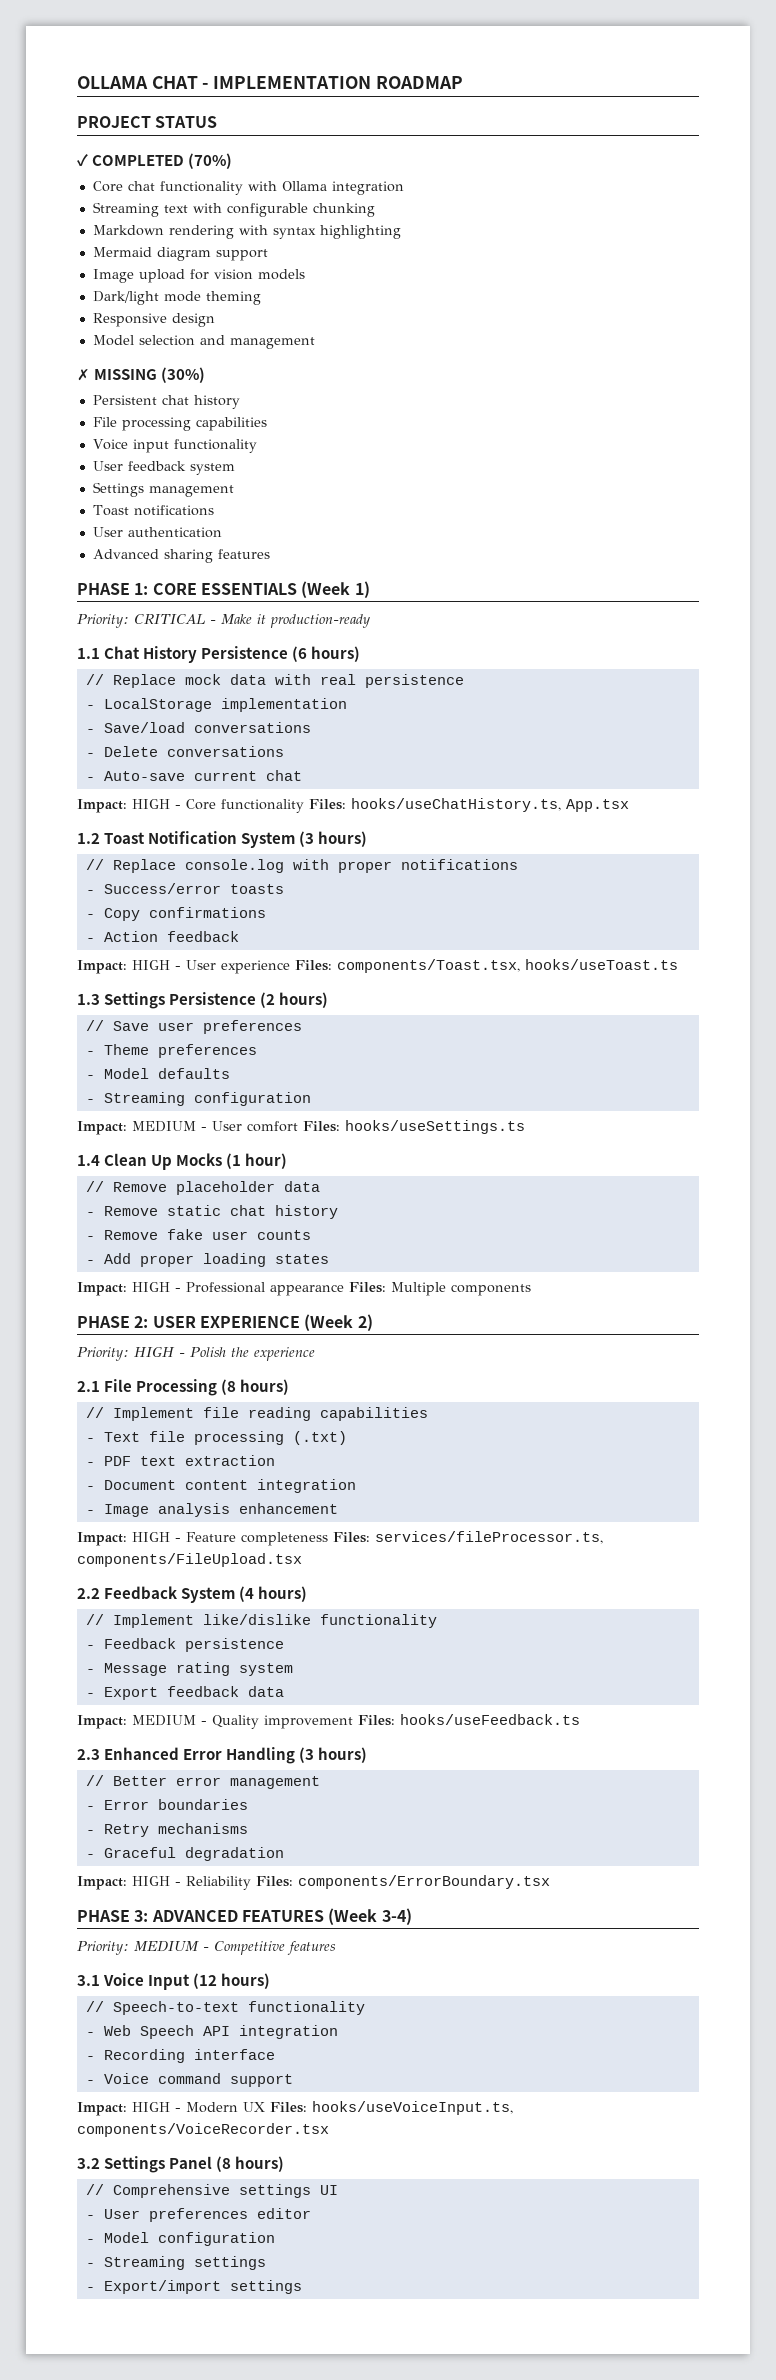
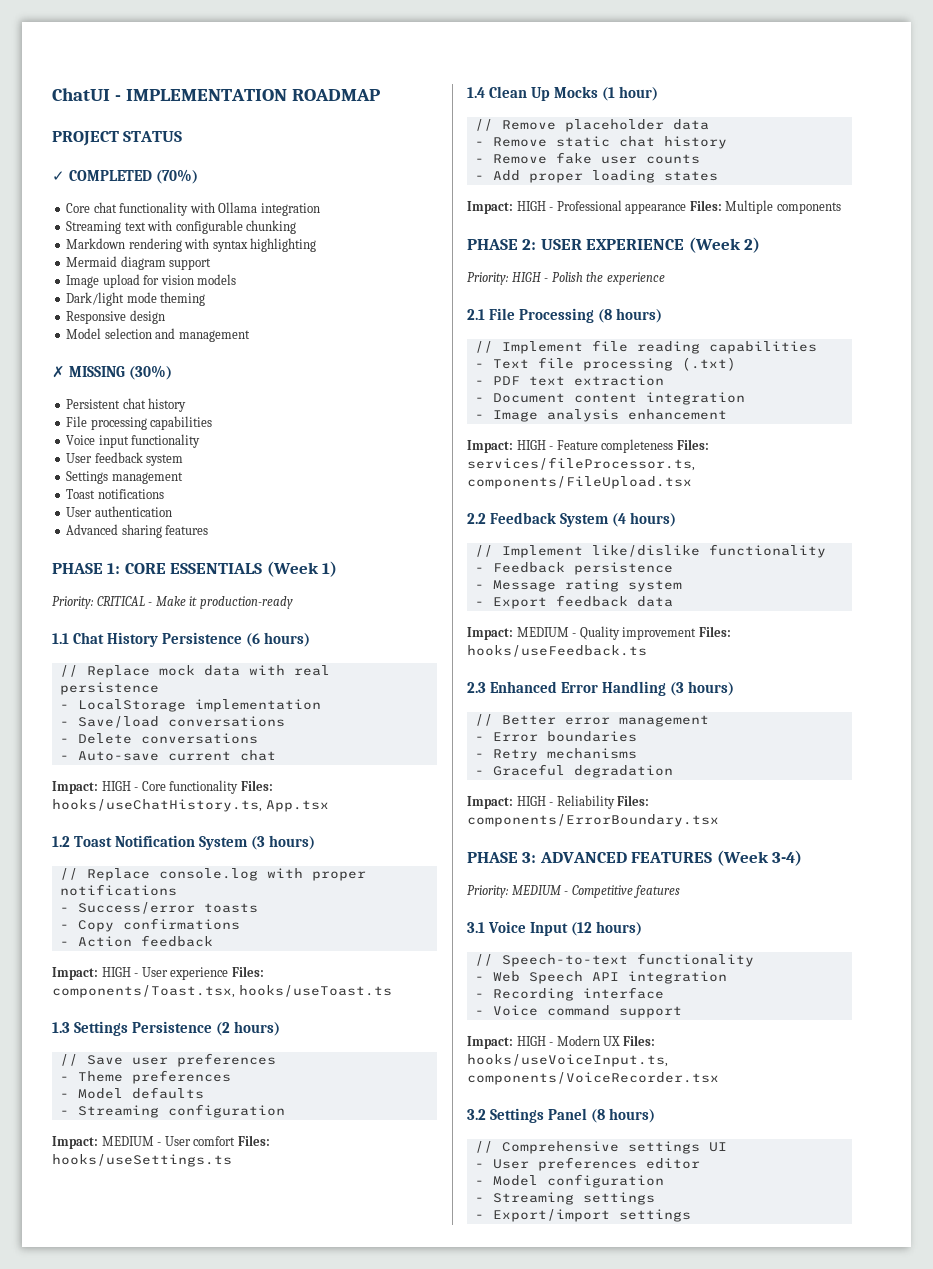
- OLLAMA CHAT - IMPLEMENTATION ROADMAP
+ ChatUI - IMPLEMENTATION ROADMAP

